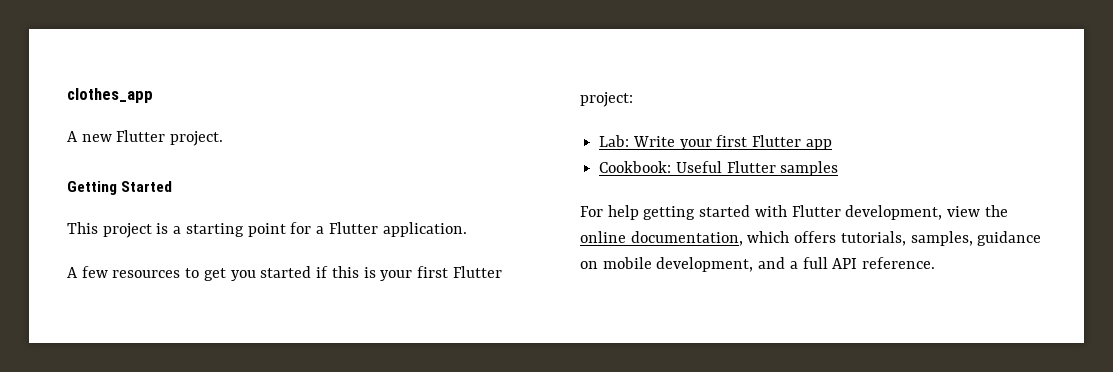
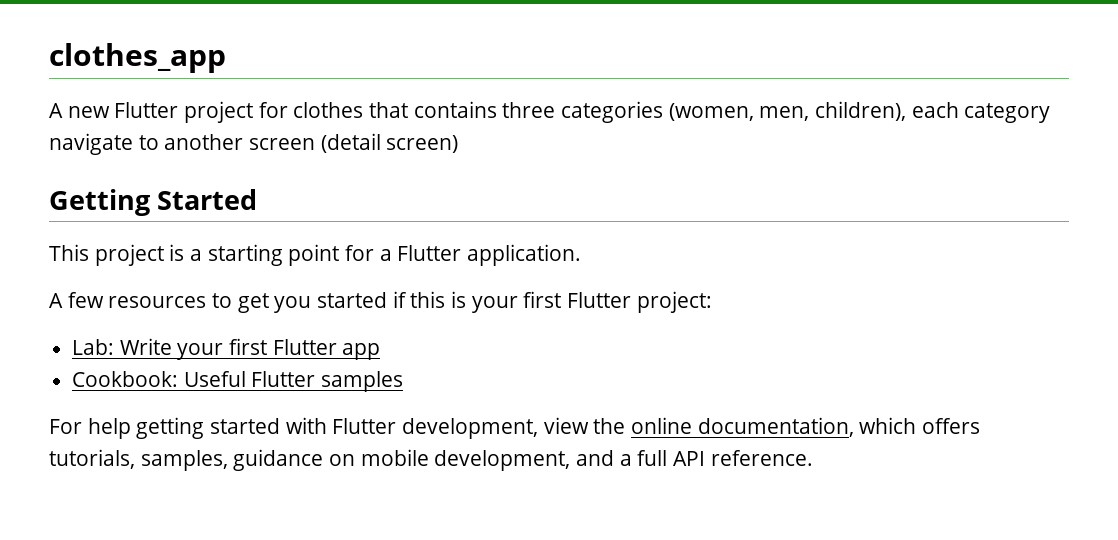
- A new Flutter project.
+ A new Flutter project for clothes that contains three categories (women, men, children), each category navigate to another screen (detail screen)

